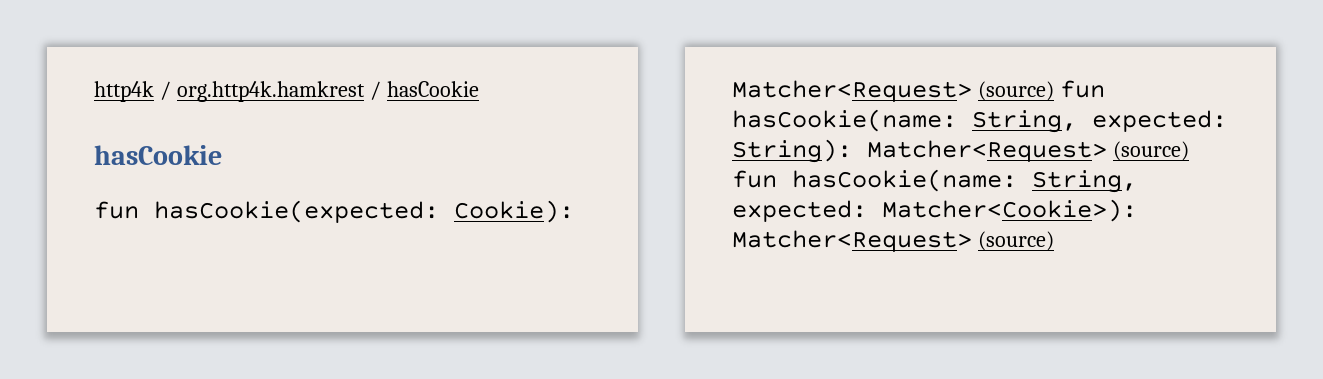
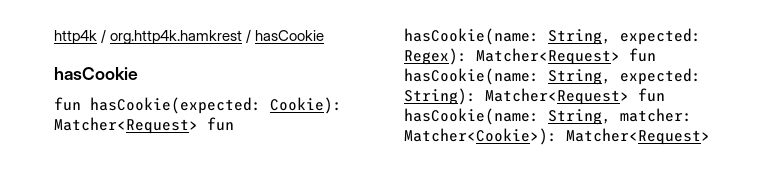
- fun hasCookie(expected: Cookie): Matcher<Request> (source) fun hasCookie(name: String, expected: String): Matcher<Request> (source) fun hasCookie(name: String, expected: Matcher<Cookie>): Matcher<Request> (source)
+ fun hasCookie(expected: Cookie): Matcher<Request> fun hasCookie(name: String, expected: Regex): Matcher<Request> fun hasCookie(name: String, expected: String): Matcher<Request> fun hasCookie(name: String, matcher: Matcher<Cookie>): Matcher<Request>

